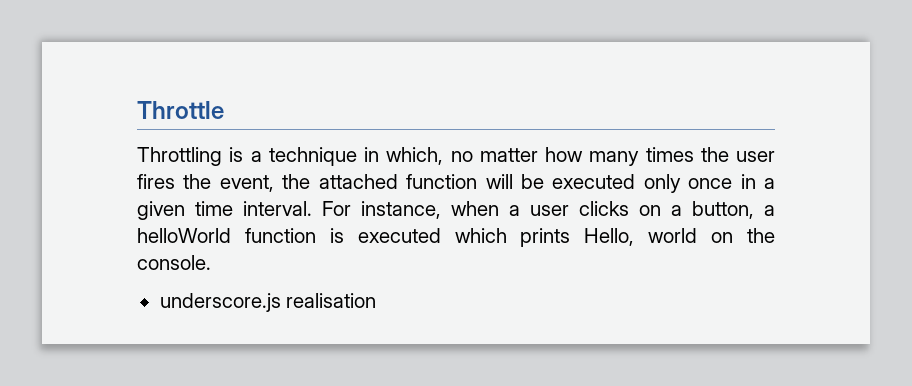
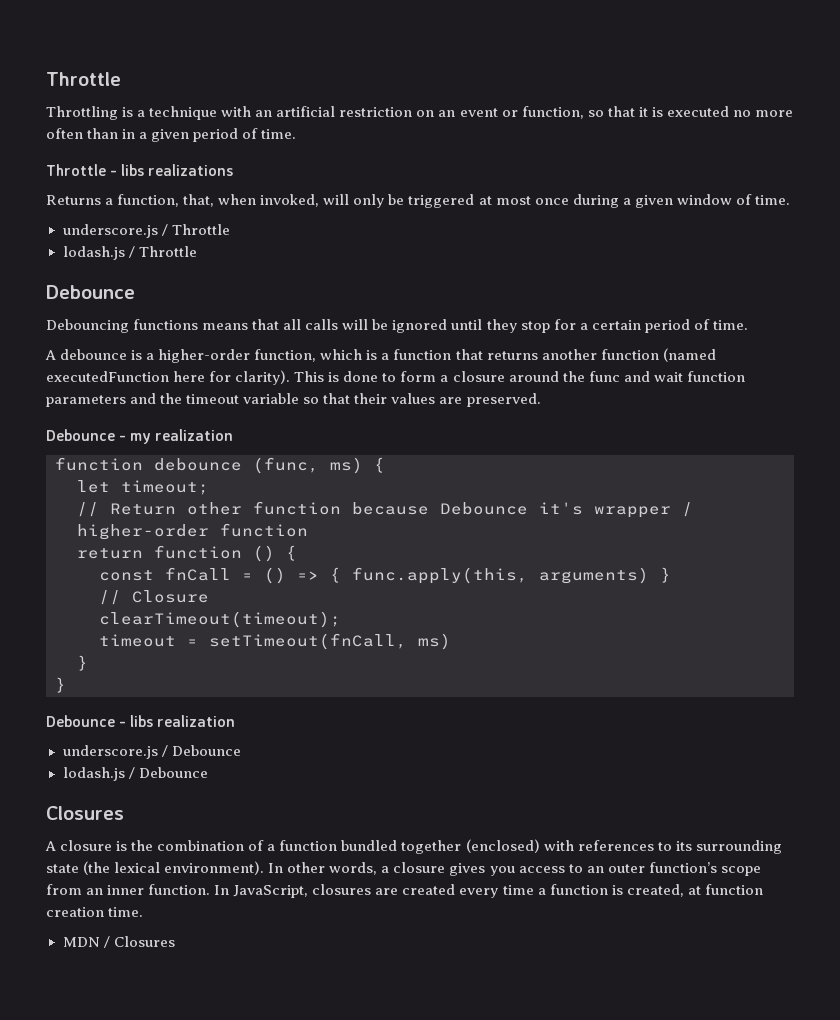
- Throttling is a technique in which, no matter how many times the user fires the event, the attached function will be executed only once in a given time interval. For instance, when a user clicks on a button, a helloWorld function is executed which prints Hello, world on the console.
- underscore.js realisation
+ Throttling is a technique with an artificial restriction on an event or function, so that it is executed no more often than in a given period of time.
+ Throttle - libs realizations
+ Returns a function, that, when invoked, will only be triggered at most once during a given window of time.
+ underscore.js / Throttle
+ lodash.js / Throttle
+ Debounce
+ Debouncing functions means that all calls will be ignored until they stop for a certain period of time.
+ A debounce is a higher-order function, which is a function that returns another function (named executedFunction here for clarity). This is done to form a closure around the func and wait function parameters and the timeout variable so that their values are preserved.
+ Debounce - my realization
+ function debounce (func, ms) {
+ let timeout;
+ // Return other function because Debounce it's wrapper / higher-order function
+ return function () {
+ const fnCall = () => { func.apply(this, arguments) }
+ // Closure
+ clearTimeout(timeout);
+ timeout = setTimeout(fnCall, ms)
+ }
+ }
+ Debounce - libs realization
+ underscore.js / Debounce
+ lodash.js / Debounce
+ Closures
+ A closure is the combination of a function bundled together (enclosed) with references to its surrounding state (the lexical environment). In other words, a closure gives you access to an outer function’s scope from an inner function. In JavaScript, closures are created every time a function is created, at function creation time.
+ MDN / Closures

